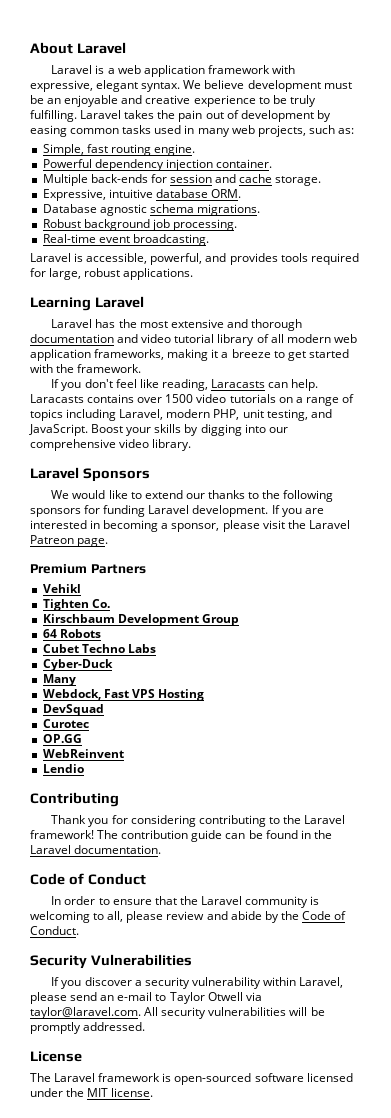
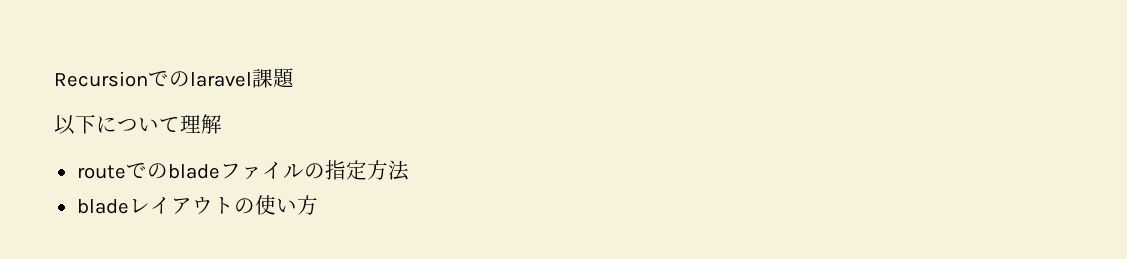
- About Laravel
- Laravel is a web application framework with expressive, elegant syntax. We believe development must be an enjoyable and creative experience to be truly fulfilling. Laravel takes the pain out of development by easing common tasks used in many web projects, such as:
- Simple, fast routing engine.
- Powerful dependency injection container.
- Multiple back-ends for session and cache storage.
- Expressive, intuitive database ORM.
- Database agnostic schema migrations.
- Robust background job processing.
- Real-time event broadcasting.
- Laravel is accessible, powerful, and provides tools required for large, robust applications.
- Learning Laravel
- Laravel has the most extensive and thorough documentation and video tutorial library of all modern web application frameworks, making it a breeze to get started with the framework.
- If you don't feel like reading, Laracasts can help. Laracasts contains over 1500 video tutorials on a range of topics including Laravel, modern PHP, unit testing, and JavaScript. Boost your skills by digging into our comprehensive video library.
- Laravel Sponsors
- We would like to extend our thanks to the following sponsors for funding Laravel development. If you are interested in becoming a sponsor, please visit the Laravel Patreon page.
- Premium Partners
- Vehikl
- Tighten Co.
- Kirschbaum Development Group
- 64 Robots
- Cubet Techno Labs
- Cyber-Duck
- Many
- Webdock, Fast VPS Hosting
- DevSquad
- Curotec
- OP.GG
- WebReinvent
- Lendio
- Contributing
- Thank you for considering contributing to the Laravel framework! The contribution guide can be found in the Laravel documentation.
- Code of Conduct
- In order to ensure that the Laravel community is welcoming to all, please review and abide by the Code of Conduct.
- Security Vulnerabilities
- If you discover a security vulnerability within Laravel, please send an e-mail to Taylor Otwell via taylor@laravel.com. All security vulnerabilities will be promptly addressed.
- License
- The Laravel framework is open-sourced software licensed under the MIT license.
+ Recursionでのlaravel課題
+ 以下について理解
+ routeでのbladeファイルの指定方法
+ bladeレイアウトの使い方

